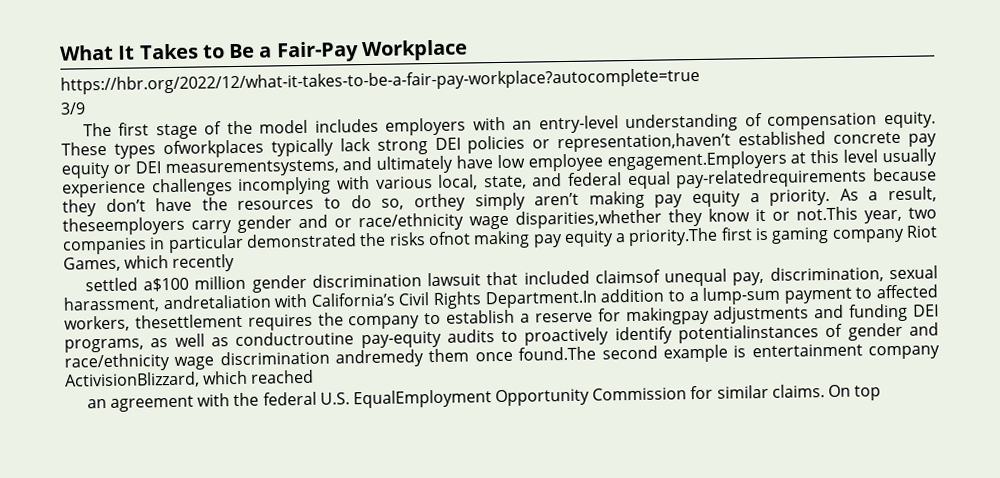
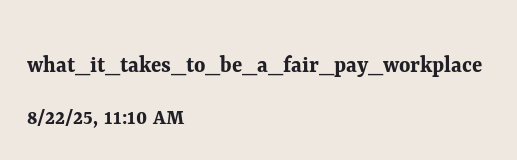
- What It Takes to Be a Fair-Pay Workplace
- https://hbr.org/2022/12/what-it-takes-to-be-a-fair-pay-workplace?autocomplete=true
- 3/9
- The first stage of the model includes employers with an entry-level understanding of compensation equity. These types ofworkplaces typically lack strong DEI policies or representation,haven’t established concrete pay equity or DEI measurementsystems, and ultimately have low employee engagement.Employers at this level usually experience challenges incomplying with various local, state, and federal equal pay-relatedrequirements because they don’t have the resources to do so, orthey simply aren’t making pay equity a priority. As a result, theseemployers carry gender and or race/ethnicity wage disparities,whether they know it or not.This year, two companies in particular demonstrated the risks ofnot making pay equity a priority.The first is gaming company Riot Games, which recently
- settled a$100 million gender discrimination lawsuit that included claimsof unequal pay, discrimination, sexual harassment, andretaliation with California’s Civil Rights Department.In addition to a lump-sum payment to affected workers, thesettlement requires the company to establish a reserve for makingpay adjustments and funding DEI programs, as well as conductroutine pay-equity audits to proactively identify potentialinstances of gender and race/ethnicity wage discrimination andremedy them once found.The second example is entertainment company ActivisionBlizzard, which reached
- an agreement with the federal U.S. EqualEmployment Opportunity Commission for similar claims. On top
+ what_it_takes_to_be_a_fair_pay_workplace
+ 8/22/25, 11:10 AM

